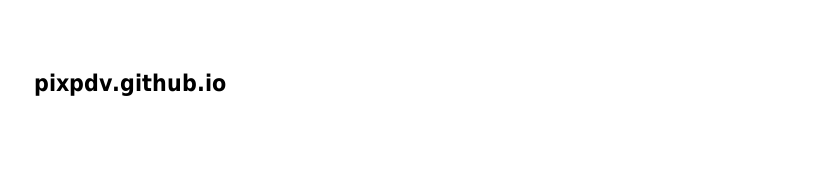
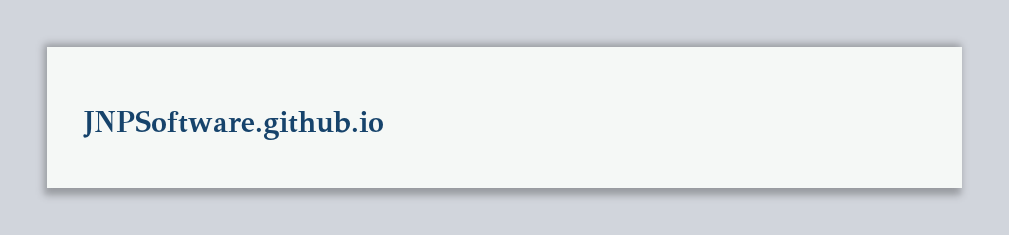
- pixpdv.github.io
+ JNPSoftware.github.io

